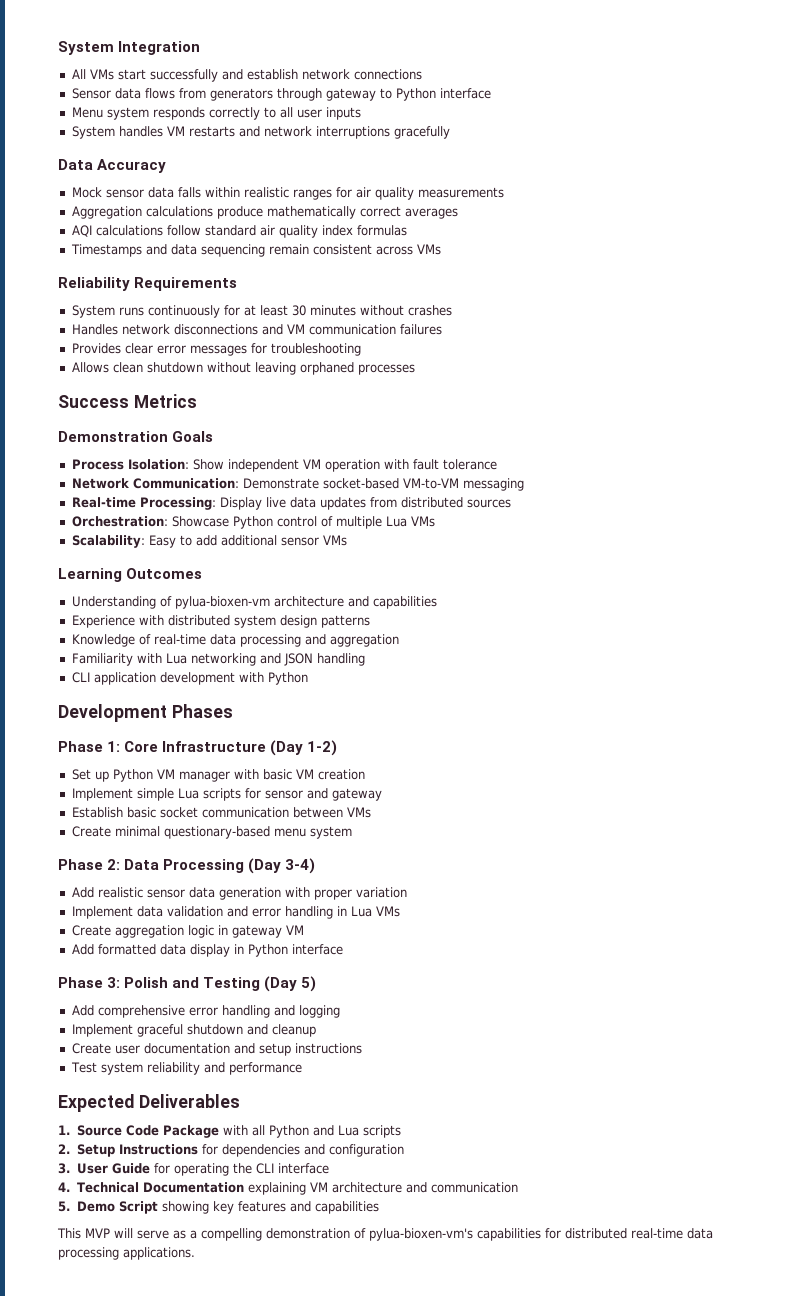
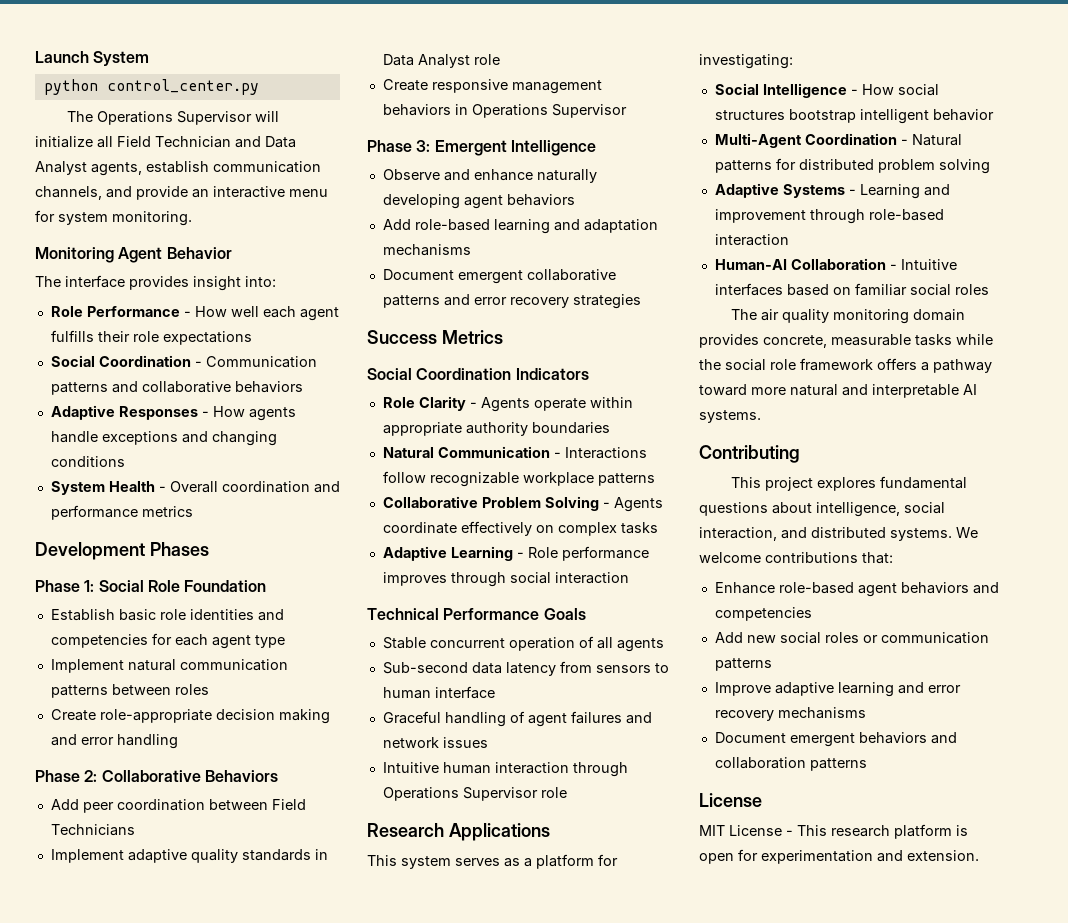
- System Integration
- All VMs start successfully and establish network connections
- Sensor data flows from generators through gateway to Python interface
- Menu system responds correctly to all user inputs
- System handles VM restarts and network interruptions gracefully
- Data Accuracy
- Mock sensor data falls within realistic ranges for air quality measurements
- Aggregation calculations produce mathematically correct averages
- AQI calculations follow standard air quality index formulas
- Timestamps and data sequencing remain consistent across VMs
- Reliability Requirements
- System runs continuously for at least 30 minutes without crashes
- Handles network disconnections and VM communication failures
- Provides clear error messages for troubleshooting
- Allows clean shutdown without leaving orphaned processes
+ Launch System
+ python control_center.py
+ The Operations Supervisor will initialize all Field Technician and Data Analyst agents, establish communication channels, and provide an interactive menu for system monitoring.
+ Monitoring Agent Behavior
+ The interface provides insight into:
+ Role Performance - How well each agent fulfills their role expectations
+ Social Coordination - Communication patterns and collaborative behaviors
+ Adaptive Responses - How agents handle exceptions and changing conditions
+ System Health - Overall coordination and performance metrics
+ Development Phases
+ Phase 1: Social Role Foundation
+ Establish basic role identities and competencies for each agent type
+ Implement natural communication patterns between roles
+ Create role-appropriate decision making and error handling
+ Phase 2: Collaborative Behaviors
+ Add peer coordination between Field Technicians
+ Implement adaptive quality standards in Data Analyst role
+ Create responsive management behaviors in Operations Supervisor
+ Phase 3: Emergent Intelligence
+ Observe and enhance naturally developing agent behaviors
+ Add role-based learning and adaptation mechanisms
+ Document emergent collaborative patterns and error recovery strategies
  Success Metrics
- Demonstration Goals
- Process Isolation: Show independent VM operation with fault tolerance
- Network Communication: Demonstrate socket-based VM-to-VM messaging
- Real-time Processing: Display live data updates from distributed sources
- Orchestration: Showcase Python control of multiple Lua VMs
- Scalability: Easy to add additional sensor VMs
- Learning Outcomes
- Understanding of pylua-bioxen-vm architecture and capabilities
- Experience with distributed system design patterns
- Knowledge of real-time data processing and aggregation
- Familiarity with Lua networking and JSON handling
- CLI application development with Python
- Development Phases
- Phase 1: Core Infrastructure (Day 1-2)
- Set up Python VM manager with basic VM creation
- Implement simple Lua scripts for sensor and gateway
- Establish basic socket communication between VMs
- Create minimal questionary-based menu system
- Phase 2: Data Processing (Day 3-4)
- Add realistic sensor data generation with proper variation
- Implement data validation and error handling in Lua VMs
- Create aggregation logic in gateway VM
- Add formatted data display in Python interface
- Phase 3: Polish and Testing (Day 5)
- Add comprehensive error handling and logging
- Implement graceful shutdown and cleanup
- Create user documentation and setup instructions
- Test system reliability and performance
- Expected Deliverables
- 1. Source Code Package with all Python and Lua scripts
- 2. Setup Instructions for dependencies and configuration
- 3. User Guide for operating the CLI interface
- 4. Technical Documentation explaining VM architecture and communication
- 5. Demo Script showing key features and capabilities
- This MVP will serve as a compelling demonstration of pylua-bioxen-vm's capabilities for distributed real-time data processing applications.
+ Social Coordination Indicators
+ Role Clarity - Agents operate within appropriate authority boundaries
+ Natural Communication - Interactions follow recognizable workplace patterns
+ Collaborative Problem Solving - Agents coordinate effectively on complex tasks
+ Adaptive Learning - Role performance improves through social interaction
+ Technical Performance Goals
+ Stable concurrent operation of all agents
+ Sub-second data latency from sensors to human interface
+ Graceful handling of agent failures and network issues
+ Intuitive human interaction through Operations Supervisor role
+ Research Applications
+ This system serves as a platform for investigating:
+ Social Intelligence - How social structures bootstrap intelligent behavior
+ Multi-Agent Coordination - Natural patterns for distributed problem solving
+ Adaptive Systems - Learning and improvement through role-based interaction
+ Human-AI Collaboration - Intuitive interfaces based on familiar social roles
+ The air quality monitoring domain provides concrete, measurable tasks while the social role framework offers a pathway toward more natural and interpretable AI systems.
+ Contributing
+ This project explores fundamental questions about intelligence, social interaction, and distributed systems. We welcome contributions that:
+ Enhance role-based agent behaviors and competencies
+ Add new social roles or communication patterns
+ Improve adaptive learning and error recovery mechanisms
+ Document emergent behaviors and collaboration patterns
+ License
+ MIT License - This research platform is open for experimentation and extension.

